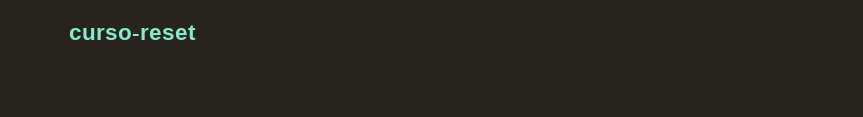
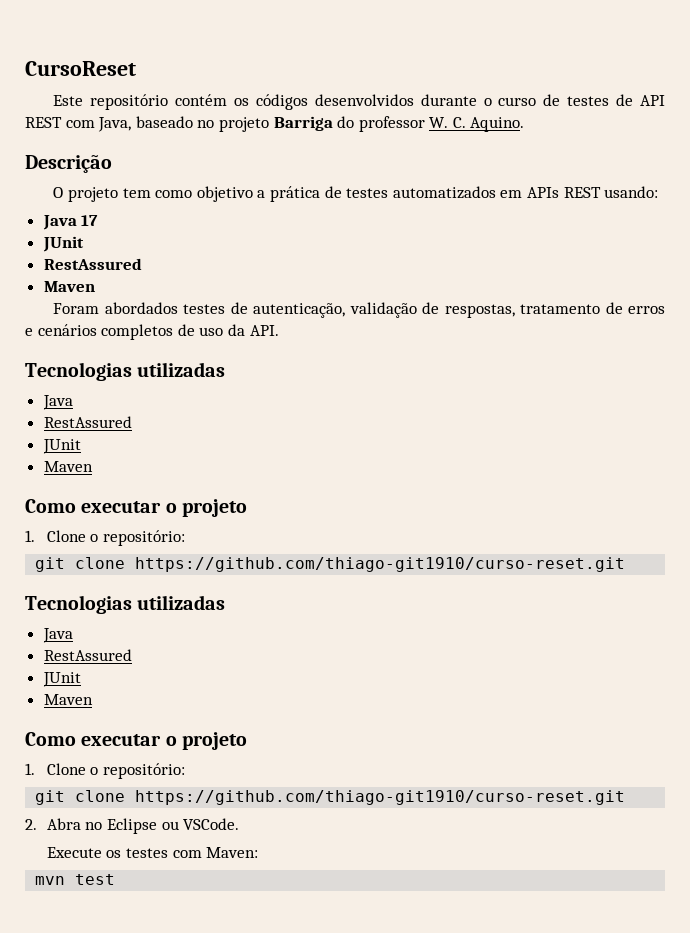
- curso-reset
+ CursoReset
+ Este repositório contém os códigos desenvolvidos durante o curso de testes de API REST com Java, baseado no projeto Barriga do professor W. C. Aquino.
+ Descrição
+ O projeto tem como objetivo a prática de testes automatizados em APIs REST usando:
+ Java 17
+ JUnit
+ RestAssured
+ Maven
+ Foram abordados testes de autenticação, validação de respostas, tratamento de erros e cenários completos de uso da API.
+ Tecnologias utilizadas
+ Java
+ RestAssured
+ JUnit
+ Maven
+ Como executar o projeto
+ 1. Clone o repositório:
+ git clone https://github.com/thiago-git1910/curso-reset.git
+ Tecnologias utilizadas
+ Java
+ RestAssured
+ JUnit
+ Maven
+ Como executar o projeto
+ 1. Clone o repositório:
+ git clone https://github.com/thiago-git1910/curso-reset.git
+ 2. Abra no Eclipse ou VSCode.
+ Execute os testes com Maven:
+ mvn test

